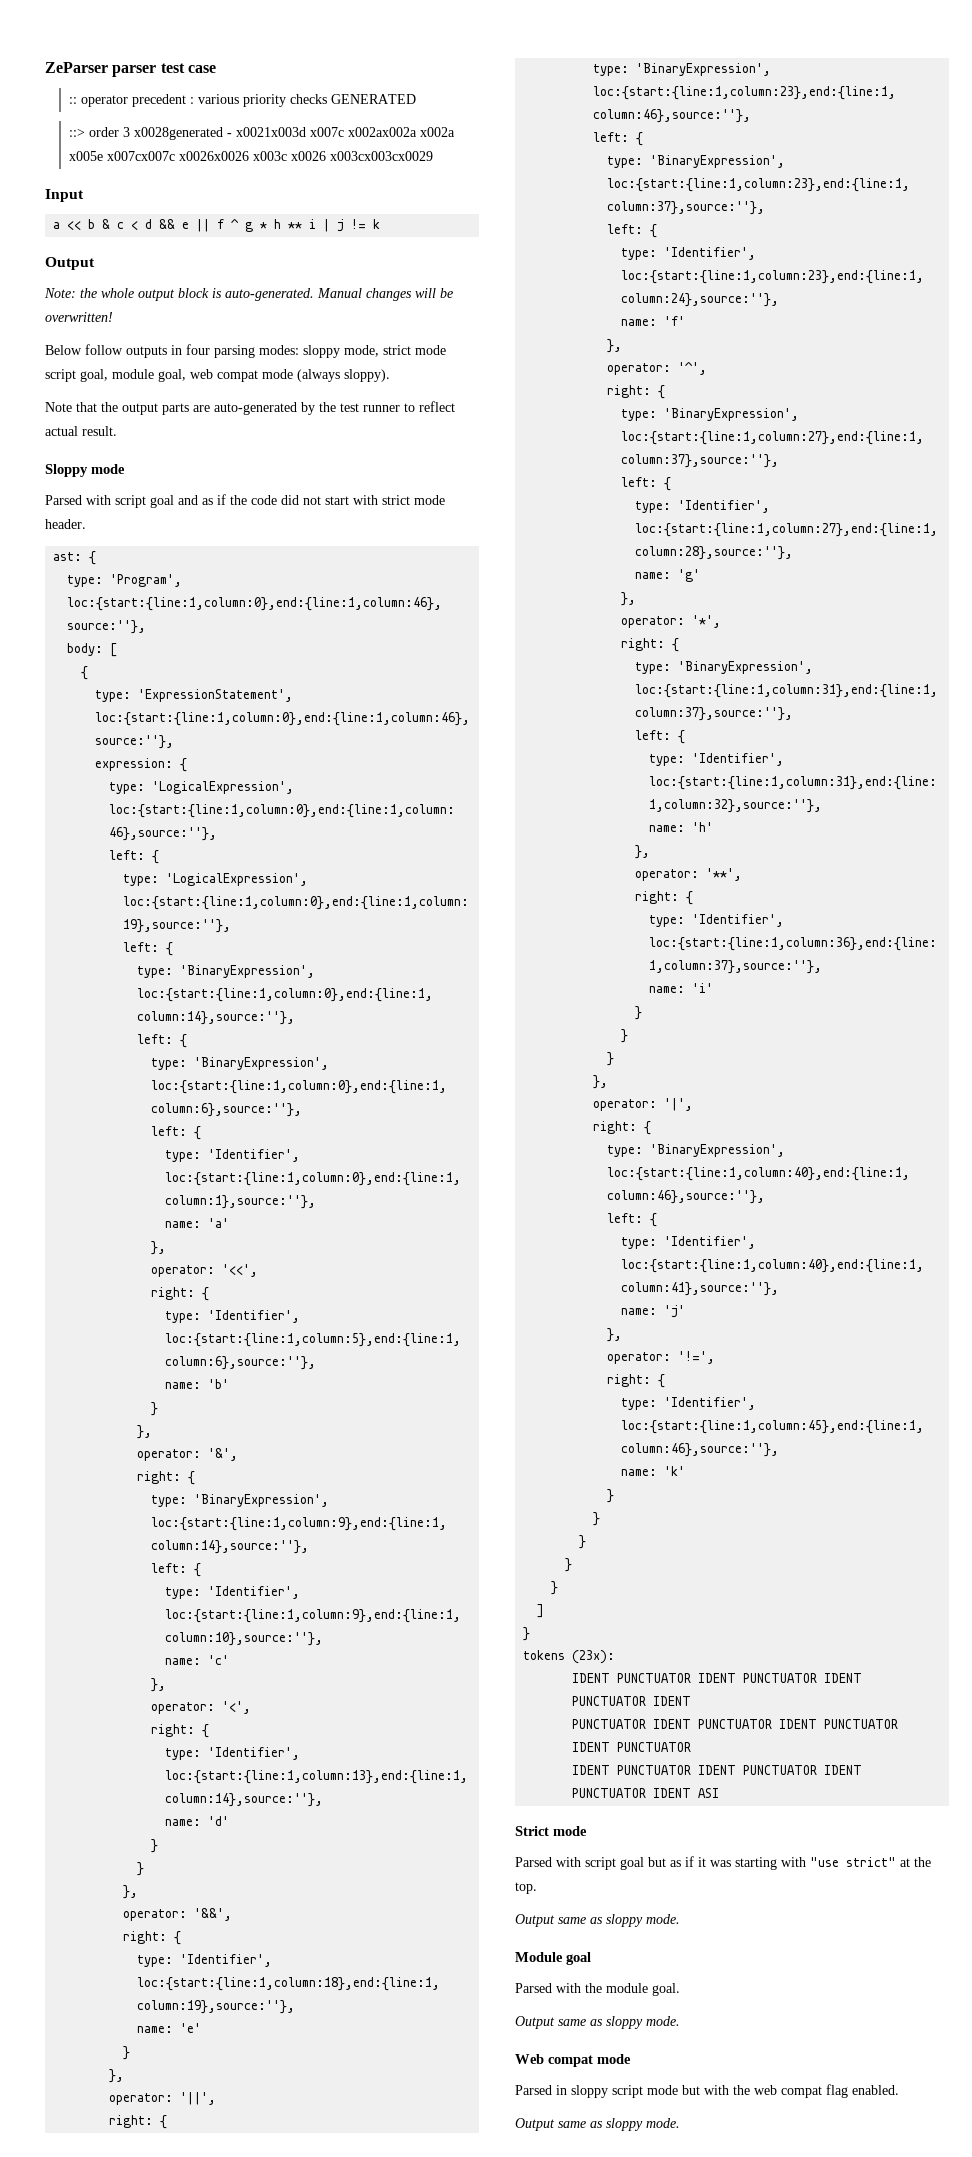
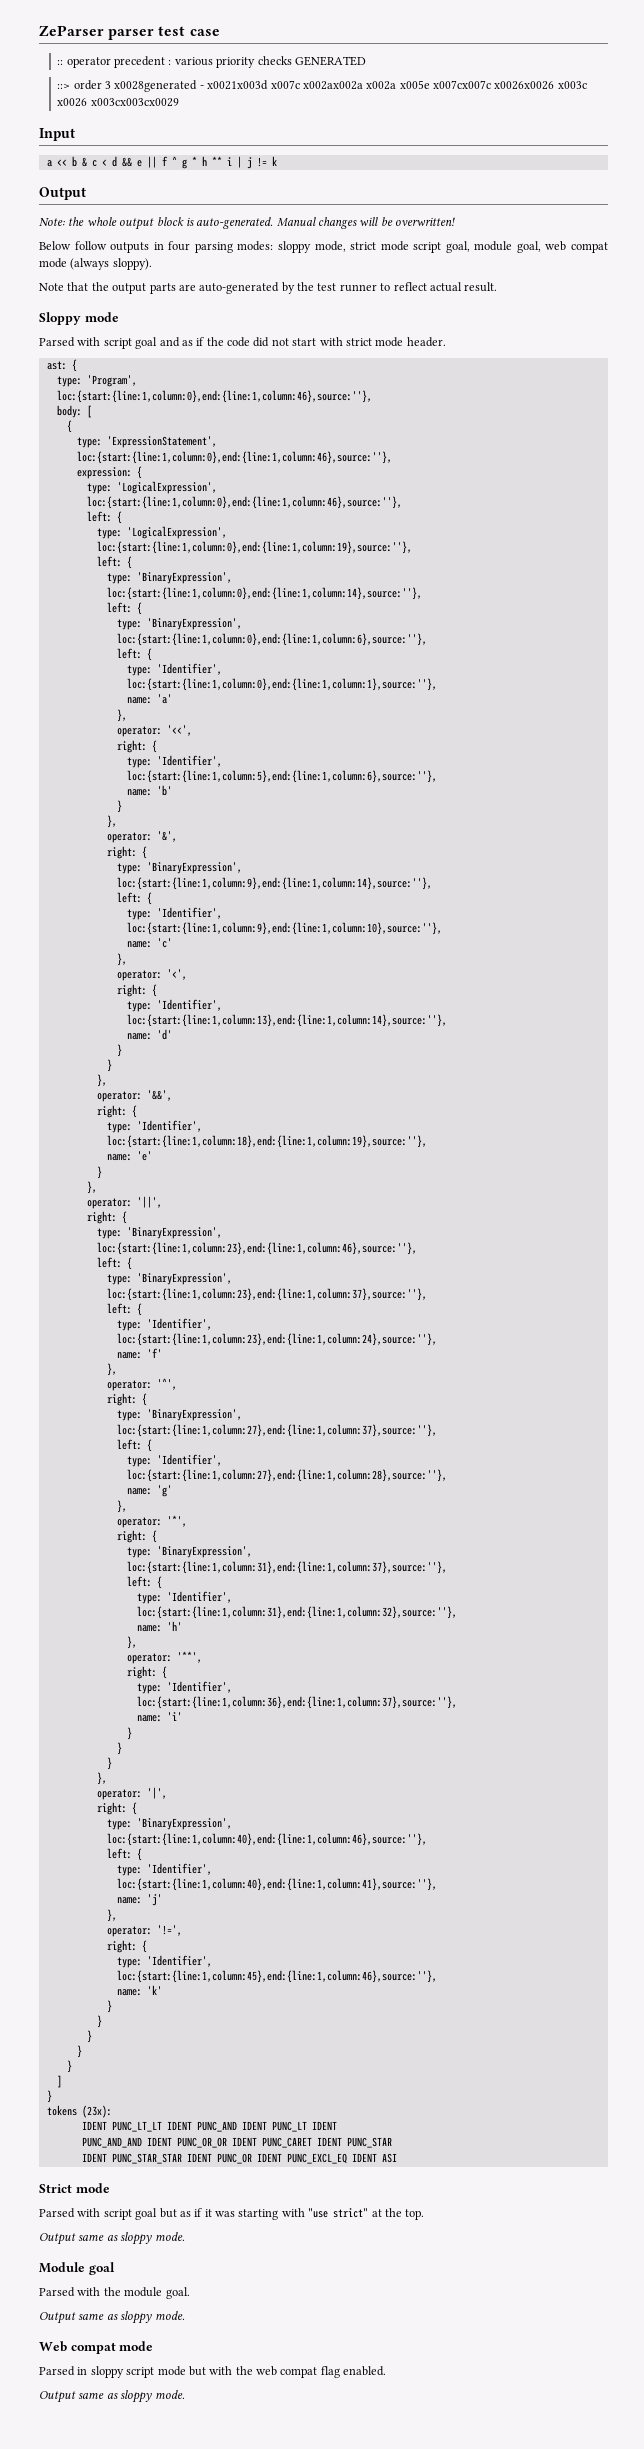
  tokens (23x):
- IDENT PUNCTUATOR IDENT PUNCTUATOR IDENT PUNCTUATOR IDENT
- PUNCTUATOR IDENT PUNCTUATOR IDENT PUNCTUATOR IDENT PUNCTUATOR
- IDENT PUNCTUATOR IDENT PUNCTUATOR IDENT PUNCTUATOR IDENT ASI
+ IDENT PUNC_LT_LT IDENT PUNC_AND IDENT PUNC_LT IDENT
+ PUNC_AND_AND IDENT PUNC_OR_OR IDENT PUNC_CARET IDENT PUNC_STAR
+ IDENT PUNC_STAR_STAR IDENT PUNC_OR IDENT PUNC_EXCL_EQ IDENT ASI

